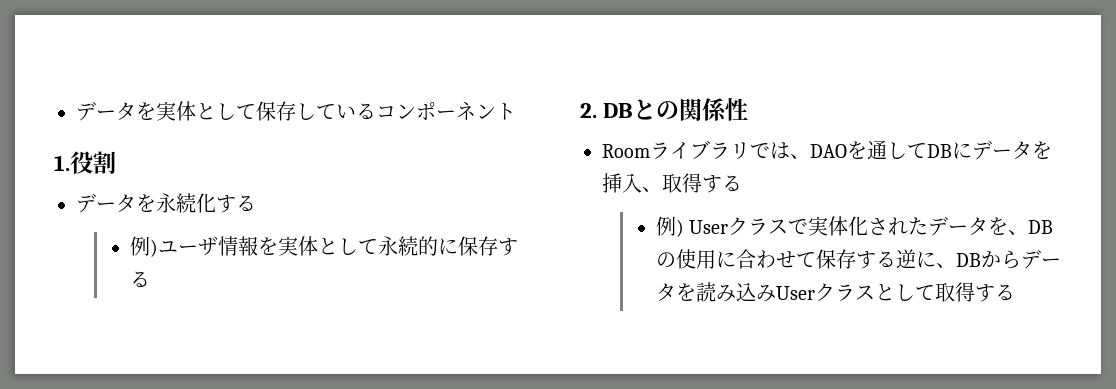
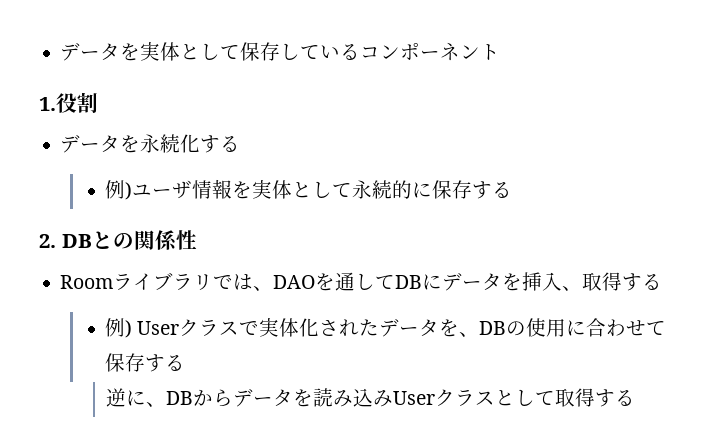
- 例) Userクラスで実体化されたデータを、DBの使用に合わせて保存する逆に、DBからデータを読み込みUserクラスとして取得する
+ 例) Userクラスで実体化されたデータを、DBの使用に合わせて保存する
+ 逆に、DBからデータを読み込みUserクラスとして取得する

